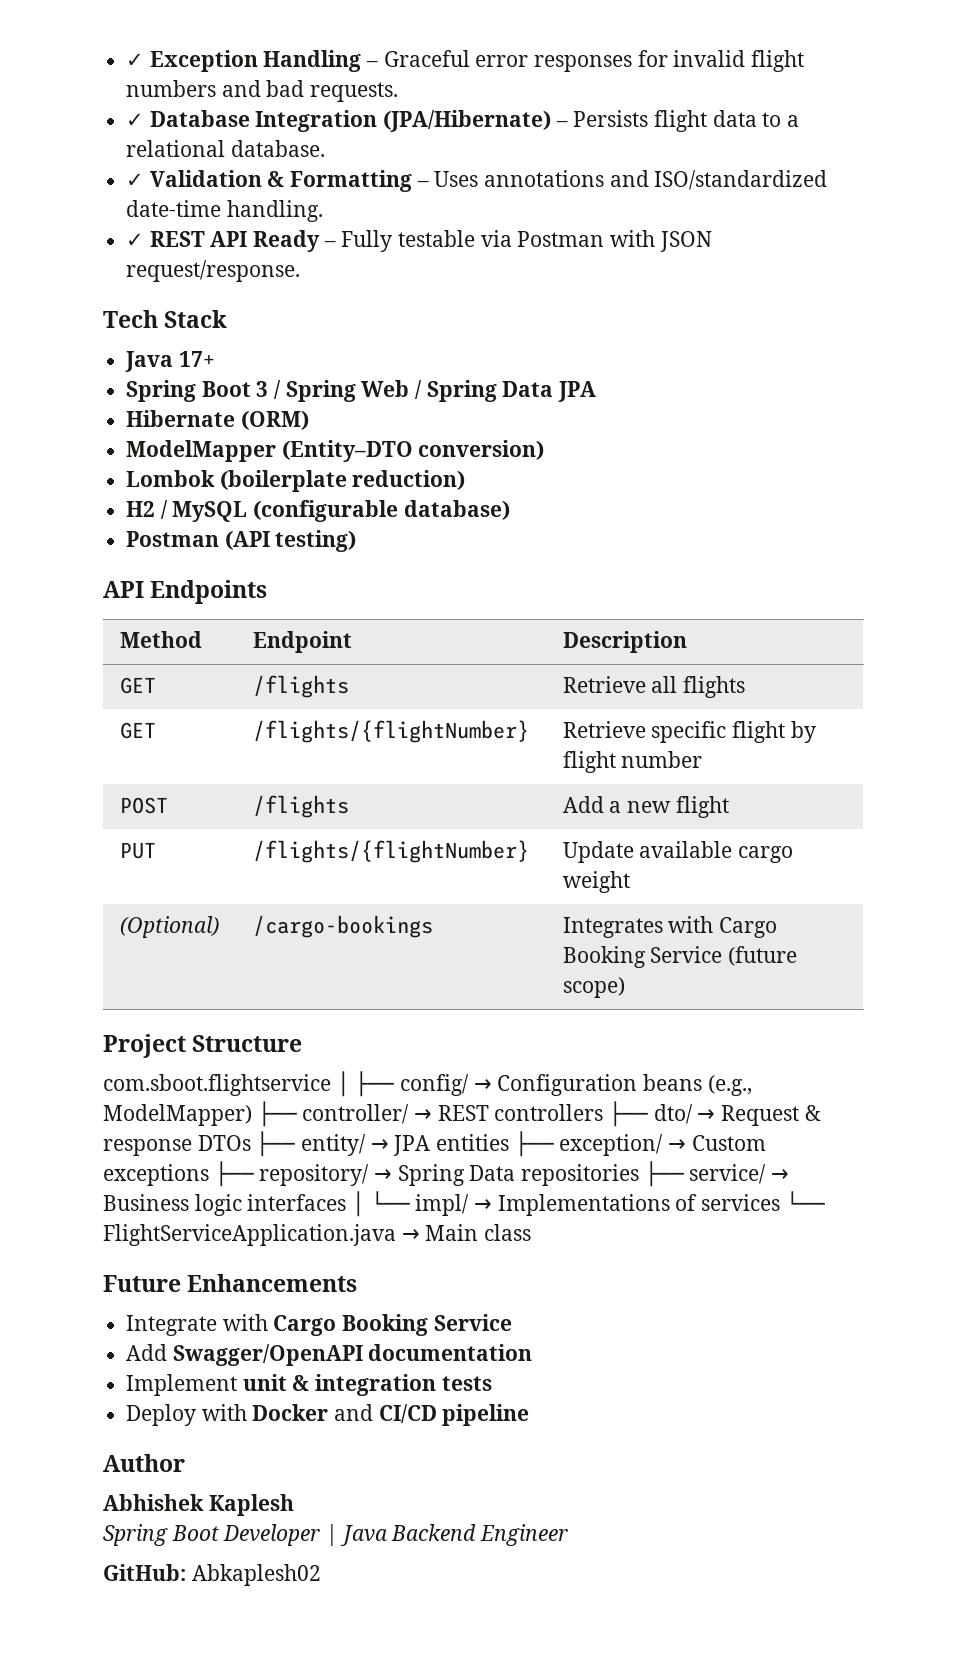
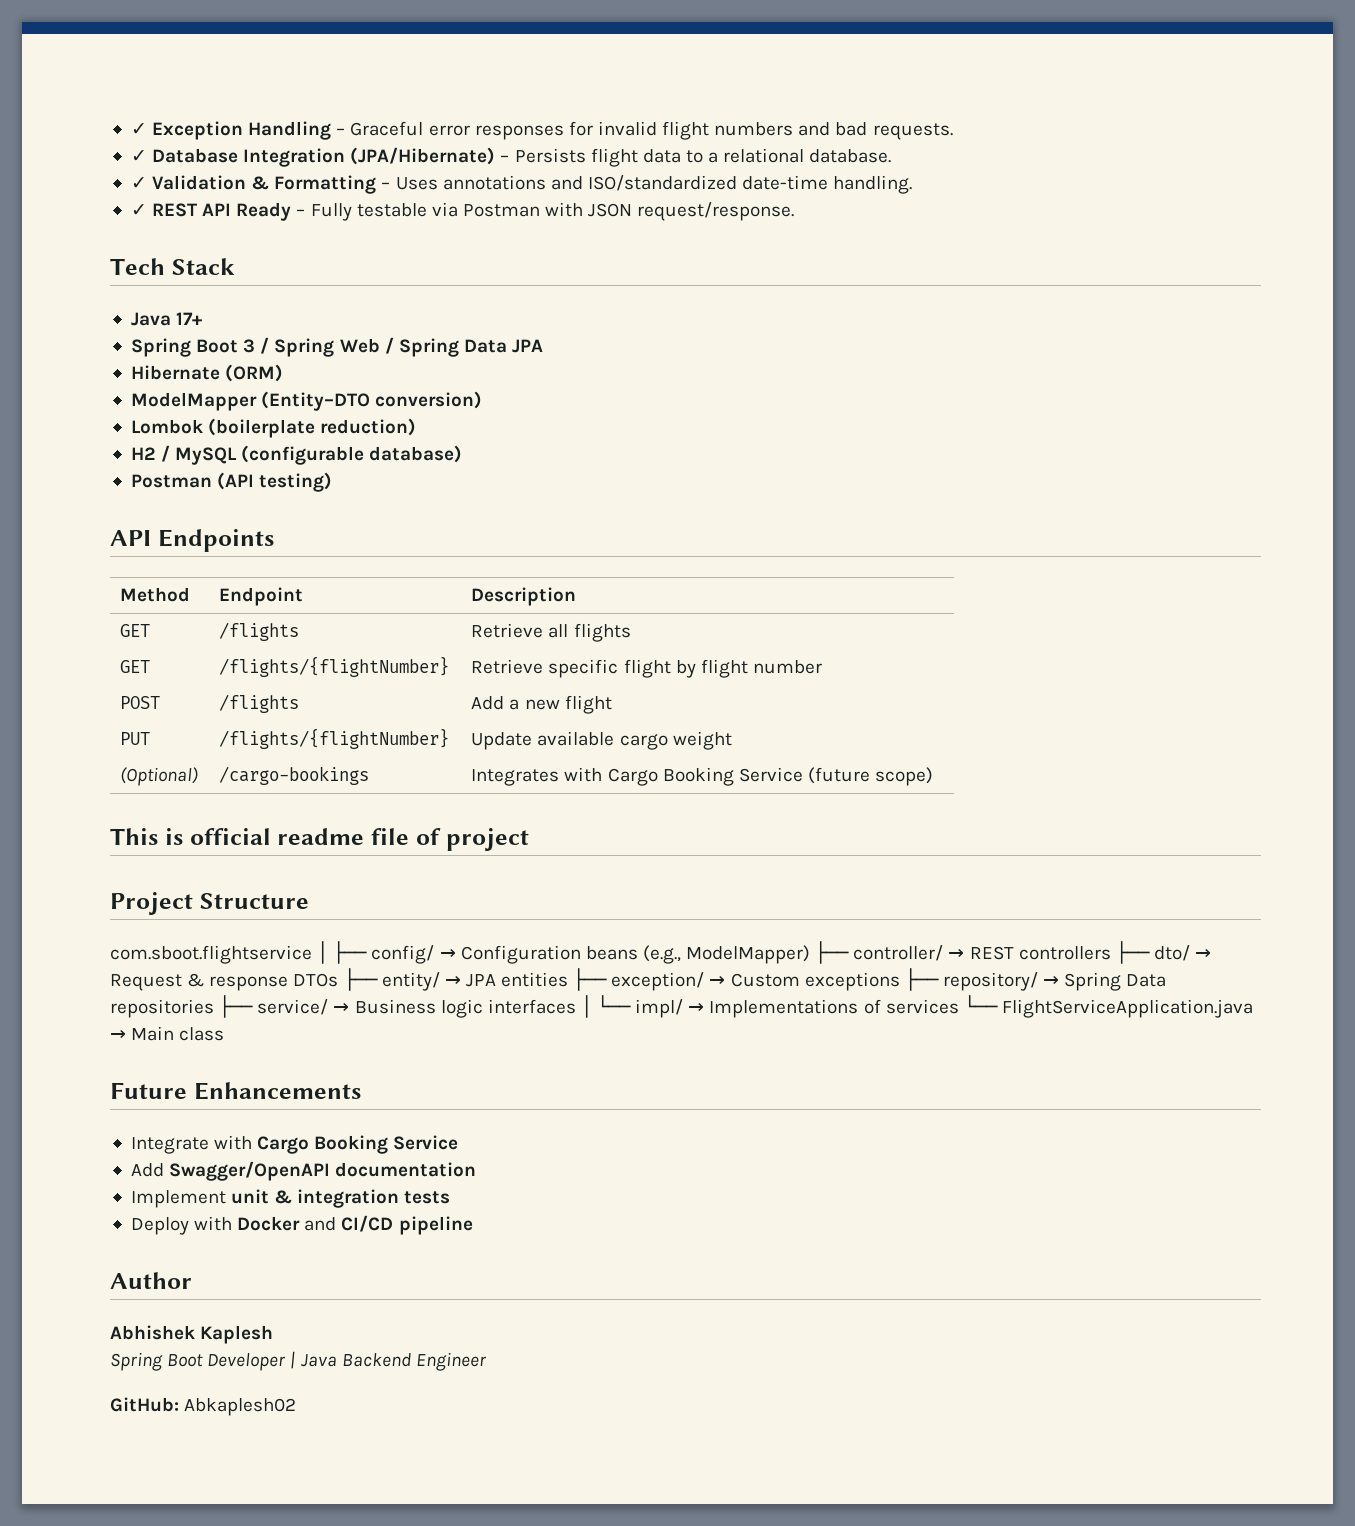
+ This is official readme file of project

